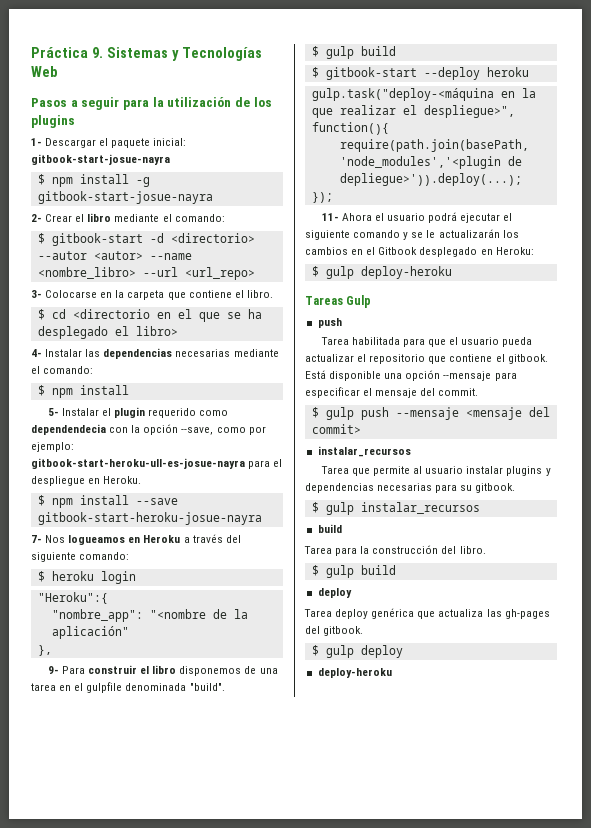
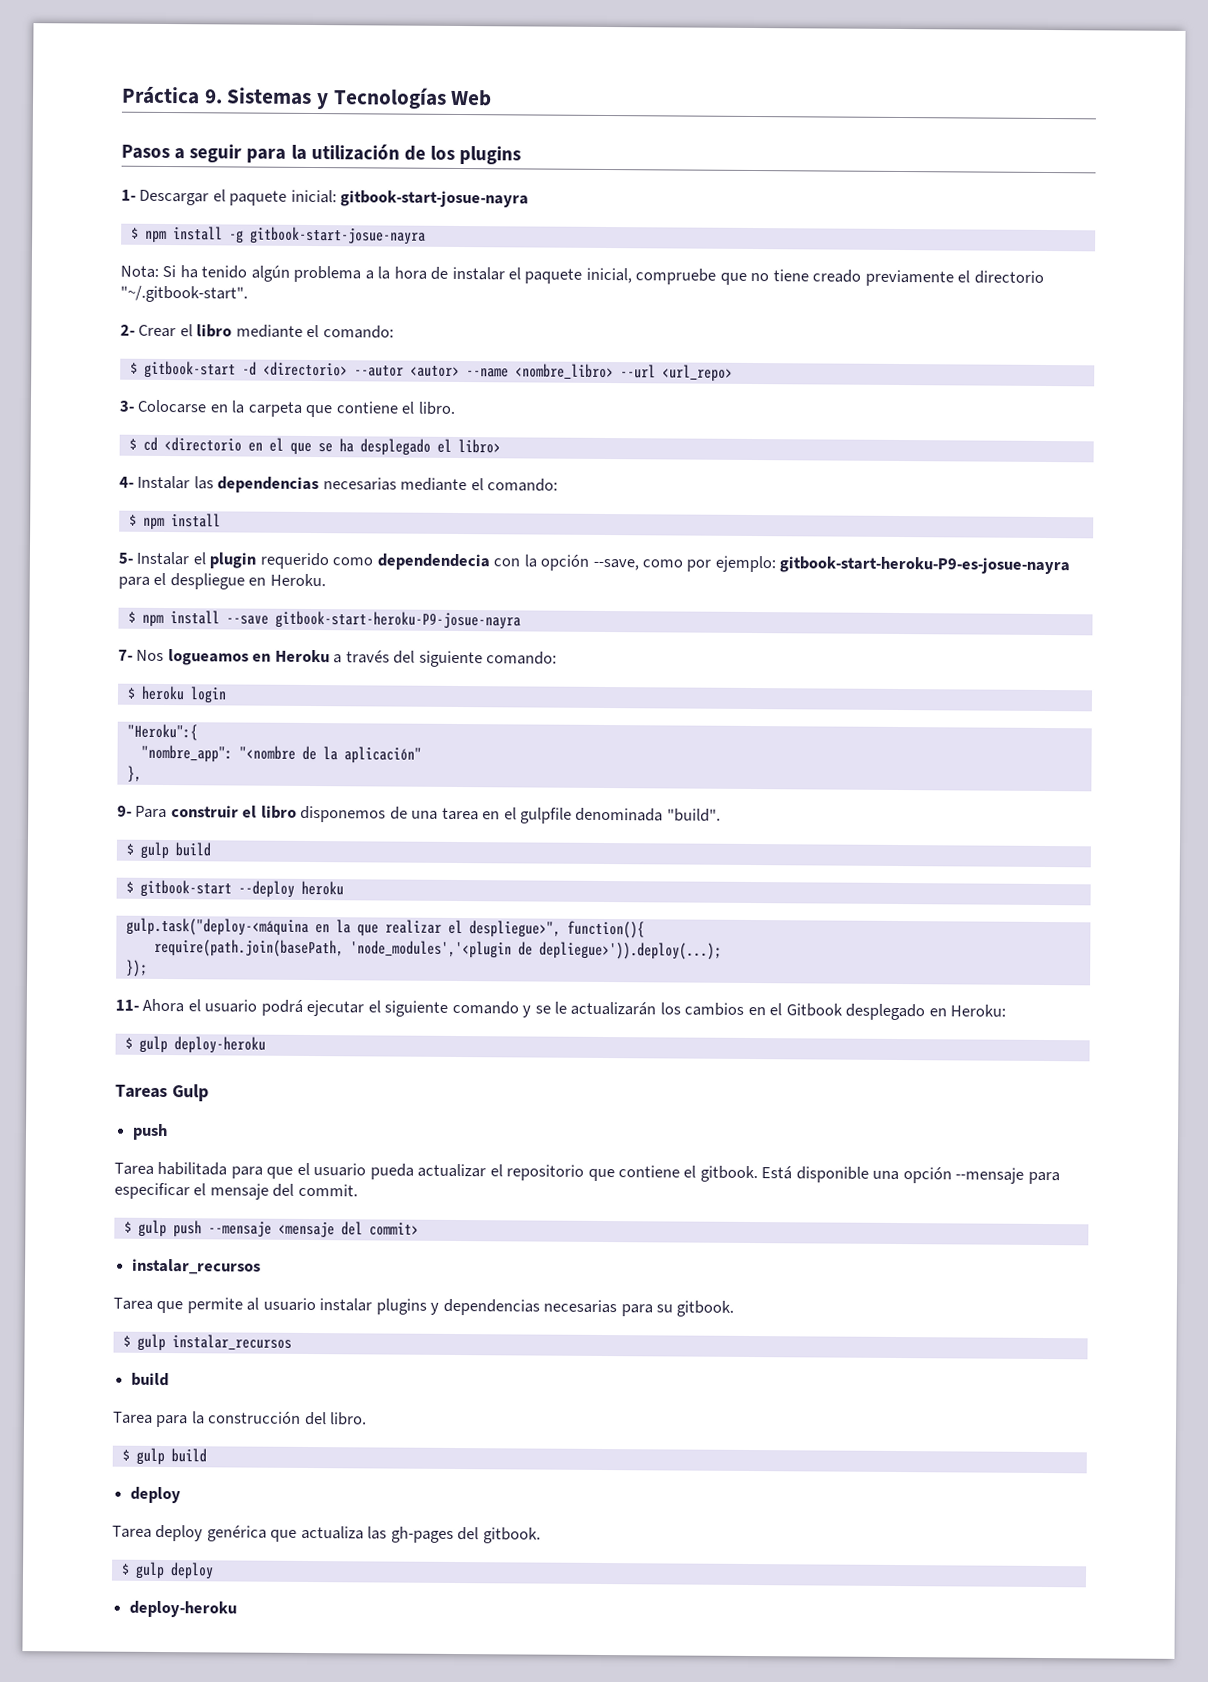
+ Nota: Si ha tenido algún problema a la hora de instalar el paquete inicial, compruebe que no tiene creado previamente el directorio "~/.gitbook-start".
- 5- Instalar el plugin requerido como dependendecia con la opción --save, como por ejemplo: gitbook-start-heroku-ull-es-josue-nayra para el despliegue en Heroku.
+ 5- Instalar el plugin requerido como dependendecia con la opción --save, como por ejemplo: gitbook-start-heroku-P9-es-josue-nayra para el despliegue en Heroku.
- $ npm install --save gitbook-start-heroku-josue-nayra
+ $ npm install --save gitbook-start-heroku-P9-josue-nayra

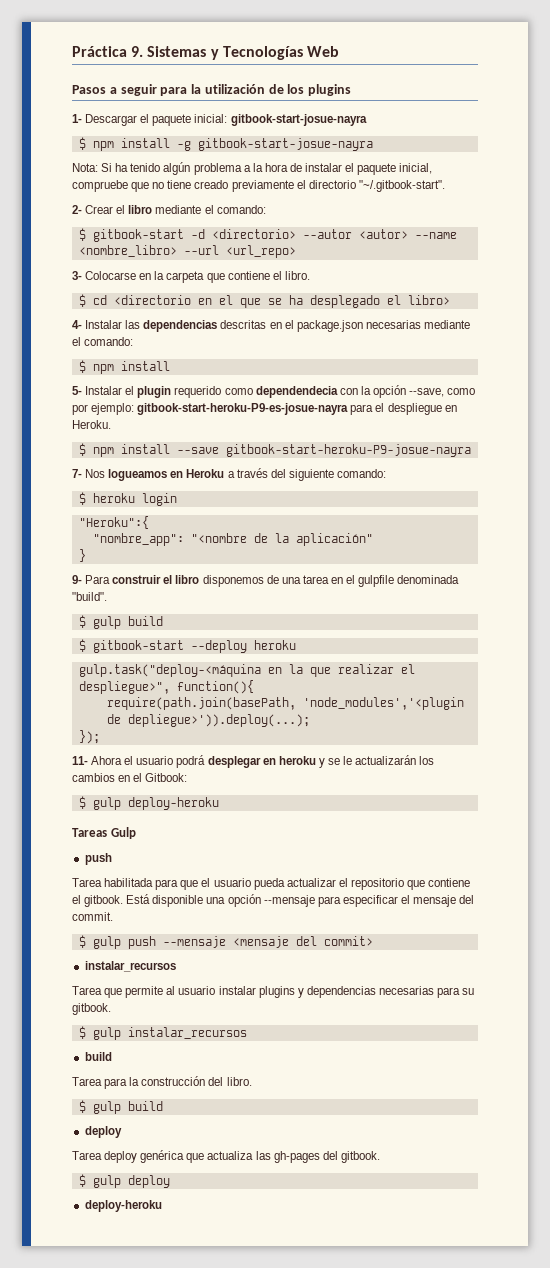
- 4- Instalar las dependencias necesarias mediante el comando:
+ 4- Instalar las dependencias descritas en el package.json necesarias mediante el comando:
- },
+ }
- 11- Ahora el usuario podrá ejecutar el siguiente comando y se le actualizarán los cambios en el Gitbook desplegado en Heroku:
+ 11- Ahora el usuario podrá desplegar en heroku y se le actualizarán los cambios en el Gitbook:

